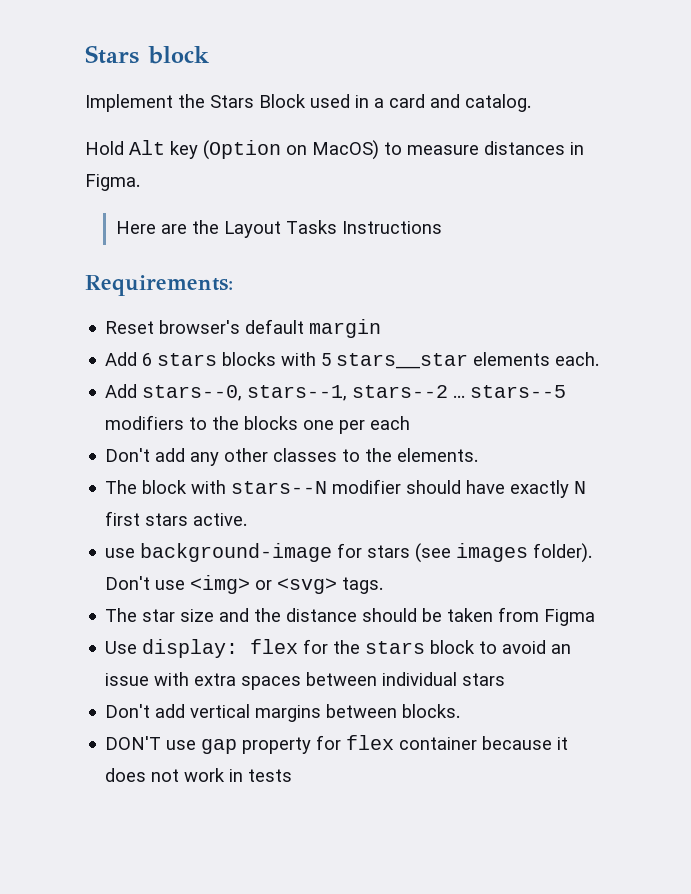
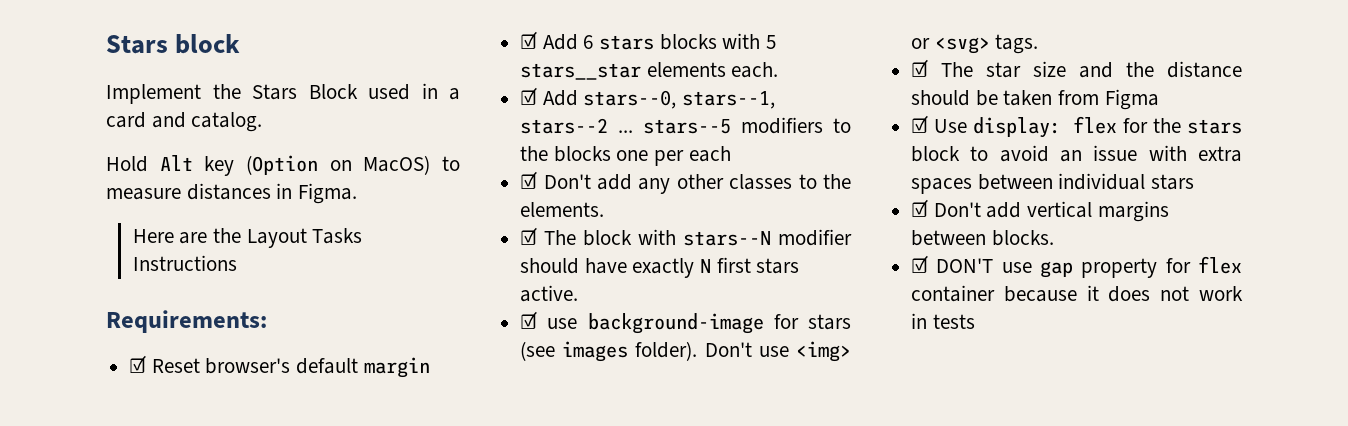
- Reset browser's default margin
+ ☑ Reset browser's default margin
- Add 6 stars blocks with 5 stars__star elements each.
+ ☑ Add 6 stars blocks with 5 stars__star elements each.
- Add stars--0, stars--1, stars--2 ... stars--5 modifiers to the blocks one per each
+ ☑ Add stars--0, stars--1, stars--2 ... stars--5 modifiers to the blocks one per each
- Don't add any other classes to the elements.
+ ☑ Don't add any other classes to the elements.
- The block with stars--N modifier should have exactly N first stars active.
+ ☑ The block with stars--N modifier should have exactly N first stars active.
- use background-image for stars (see images folder).
+ ☑ use background-image for stars (see images folder).
- The star size and the distance should be taken from Figma
+ ☑ The star size and the distance should be taken from Figma
- Use display: flex for the stars block to avoid an issue with extra spaces between individual stars
+ ☑ Use display: flex for the stars block to avoid an issue with extra spaces between individual stars
- Don't add vertical margins between blocks.
+ ☑ Don't add vertical margins between blocks.
- DON'T use gap property for flex container because it does not work in tests
+ ☑ DON'T use gap property for flex container because it does not work in tests

